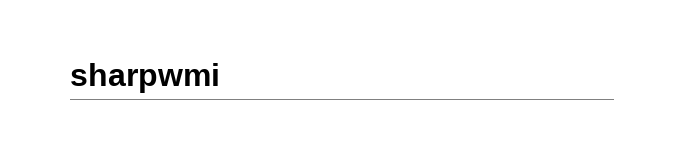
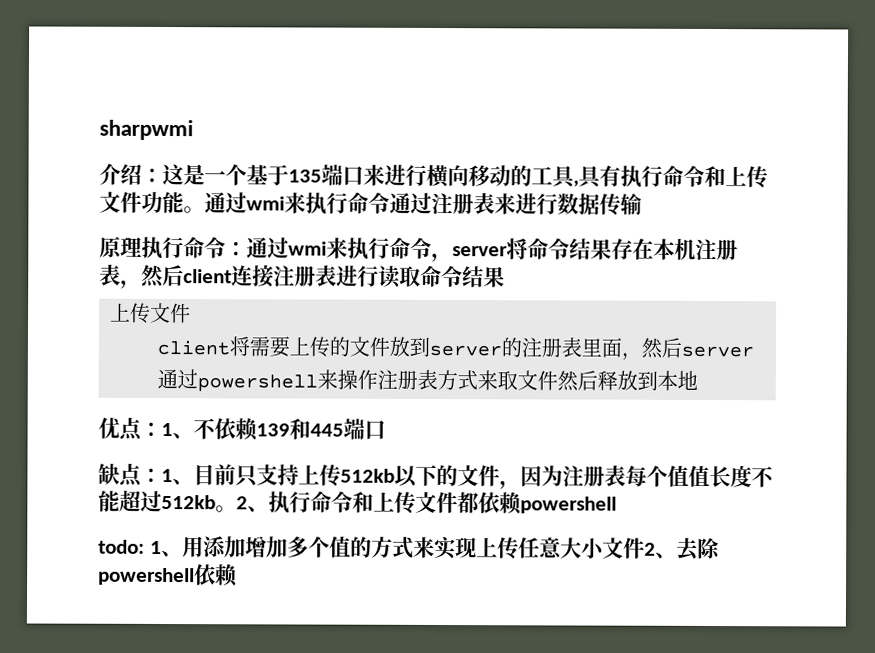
+ 介绍：这是一个基于135端口来进行横向移动的工具,具有执行命令和上传文件功能。通过wmi来执行命令通过注册表来进行数据传输
+ 原理执行命令：通过wmi来执行命令，server将命令结果存在本机注册表，然后client连接注册表进行读取命令结果
+ 上传文件
+ client将需要上传的文件放到server的注册表里面，然后server通过powershell来操作注册表方式来取文件然后释放到本地
+ 优点：1、不依赖139和445端口
+ 缺点：1、目前只支持上传512kb以下的文件，因为注册表每个值值长度不能超过512kb。2、执行命令和上传文件都依赖powershell
+ todo: 1、用添加增加多个值的方式来实现上传任意大小文件2、去除powershell依赖

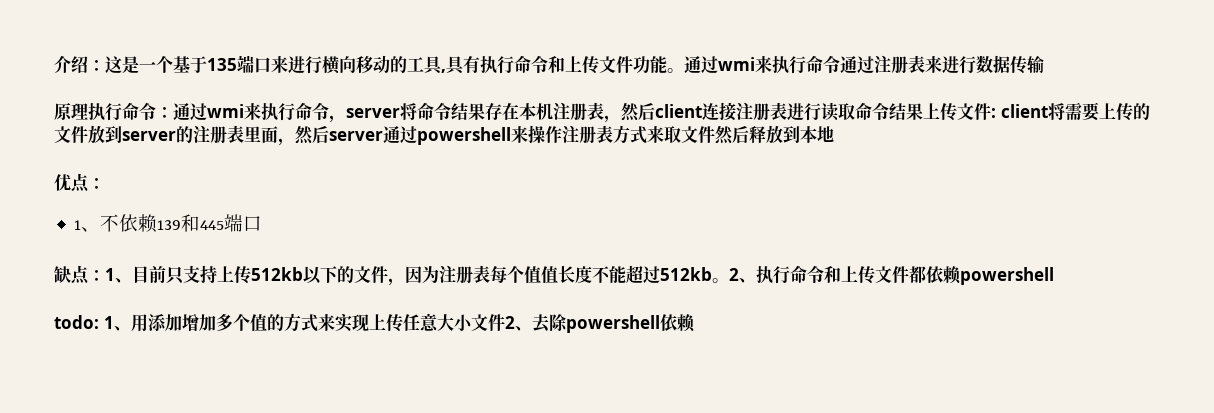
- sharpwmi
- 原理执行命令：通过wmi来执行命令，server将命令结果存在本机注册表，然后client连接注册表进行读取命令结果
- 上传文件
- client将需要上传的文件放到server的注册表里面，然后server通过powershell来操作注册表方式来取文件然后释放到本地
+ 原理执行命令：通过wmi来执行命令，server将命令结果存在本机注册表，然后client连接注册表进行读取命令结果上传文件: client将需要上传的文件放到server的注册表里面，然后server通过powershell来操作注册表方式来取文件然后释放到本地
- 优点：1、不依赖139和445端口
+ 优点：
+ 1、不依赖139和445端口

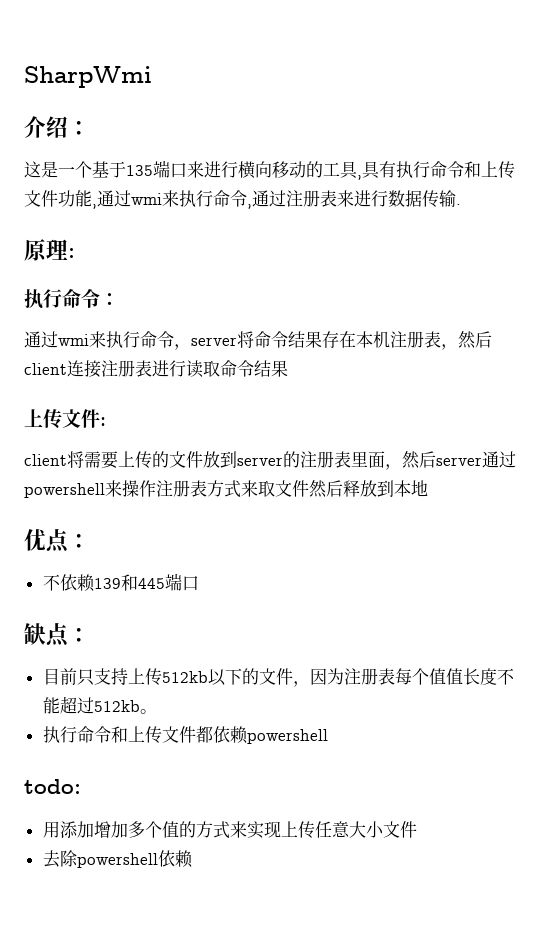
+ SharpWmi
- 介绍：这是一个基于135端口来进行横向移动的工具,具有执行命令和上传文件功能。通过wmi来执行命令通过注册表来进行数据传输
+ 介绍：
+ 这是一个基于135端口来进行横向移动的工具,具有执行命令和上传文件功能,通过wmi来执行命令,通过注册表来进行数据传输.
- 原理执行命令：通过wmi来执行命令，server将命令结果存在本机注册表，然后client连接注册表进行读取命令结果上传文件: client将需要上传的文件放到server的注册表里面，然后server通过powershell来操作注册表方式来取文件然后释放到本地
+ 原理:
+ 执行命令：
+ 通过wmi来执行命令，server将命令结果存在本机注册表，然后client连接注册表进行读取命令结果
+ 上传文件:
+ client将需要上传的文件放到server的注册表里面，然后server通过powershell来操作注册表方式来取文件然后释放到本地
- 1、不依赖139和445端口
+ 不依赖139和445端口
- 缺点：1、目前只支持上传512kb以下的文件，因为注册表每个值值长度不能超过512kb。2、执行命令和上传文件都依赖powershell
+ 缺点：
+ 目前只支持上传512kb以下的文件，因为注册表每个值值长度不能超过512kb。
+ 执行命令和上传文件都依赖powershell
- todo: 1、用添加增加多个值的方式来实现上传任意大小文件2、去除powershell依赖
+ todo:
+ 用添加增加多个值的方式来实现上传任意大小文件
+ 去除powershell依赖

